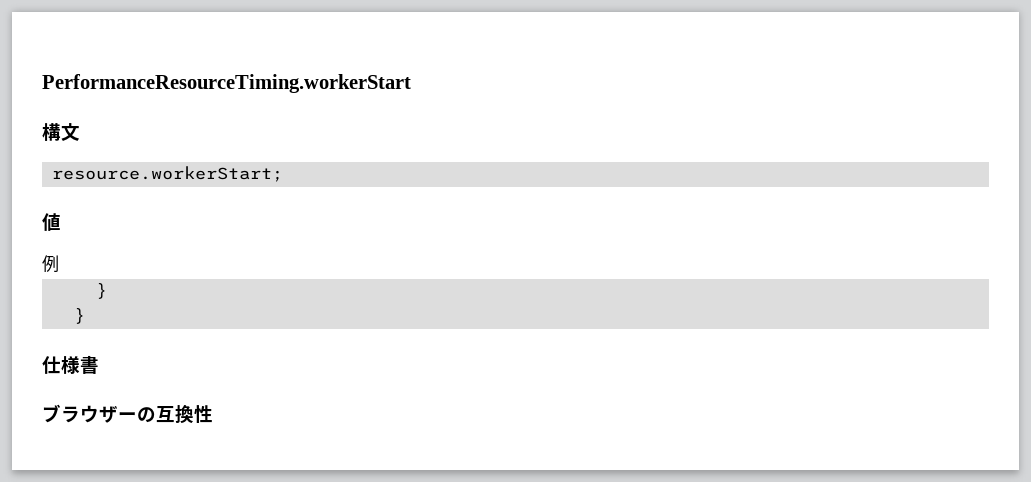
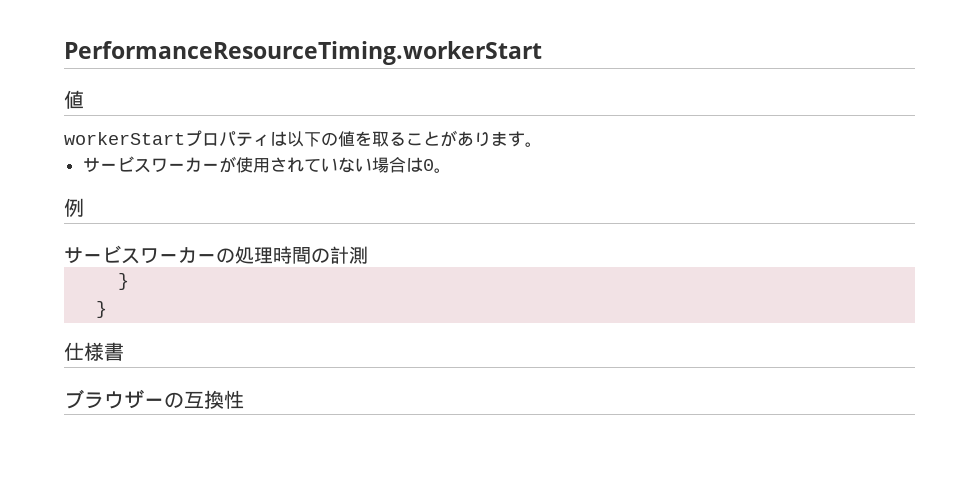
- 構文
- resource.workerStart;
+ workerStartプロパティは以下の値を取ることがあります。
+ サービスワーカーが使用されていない場合は0。
  例
+ サービスワーカーの処理時間の計測

